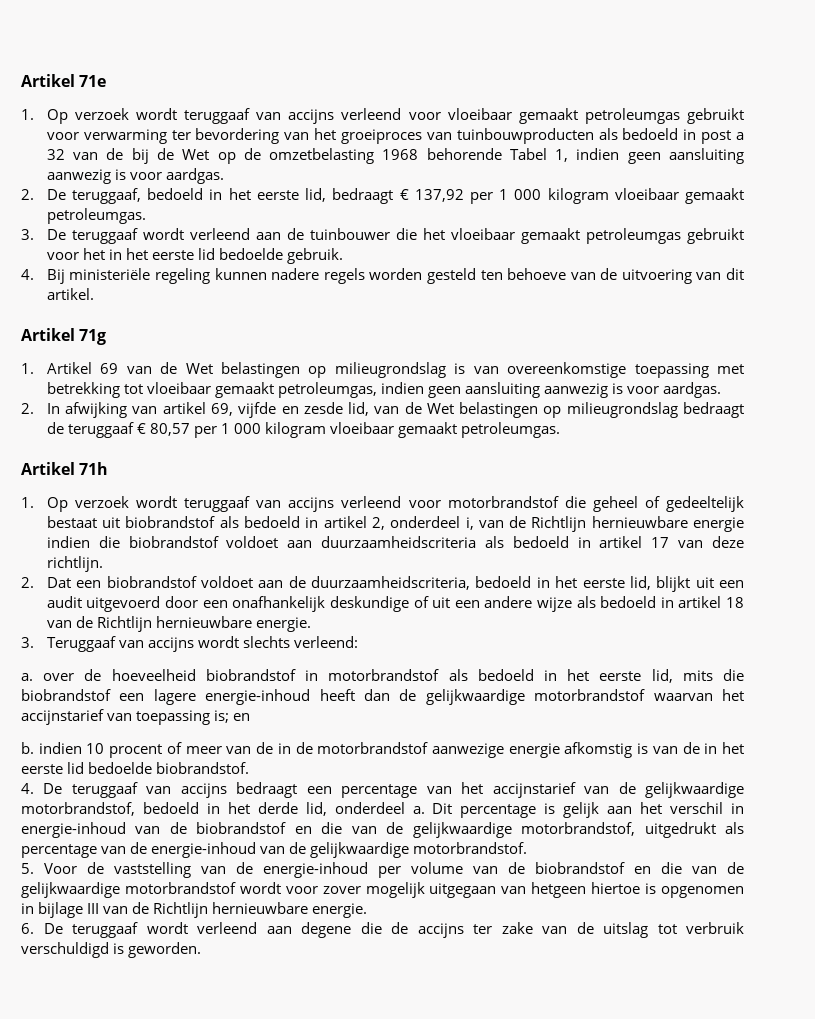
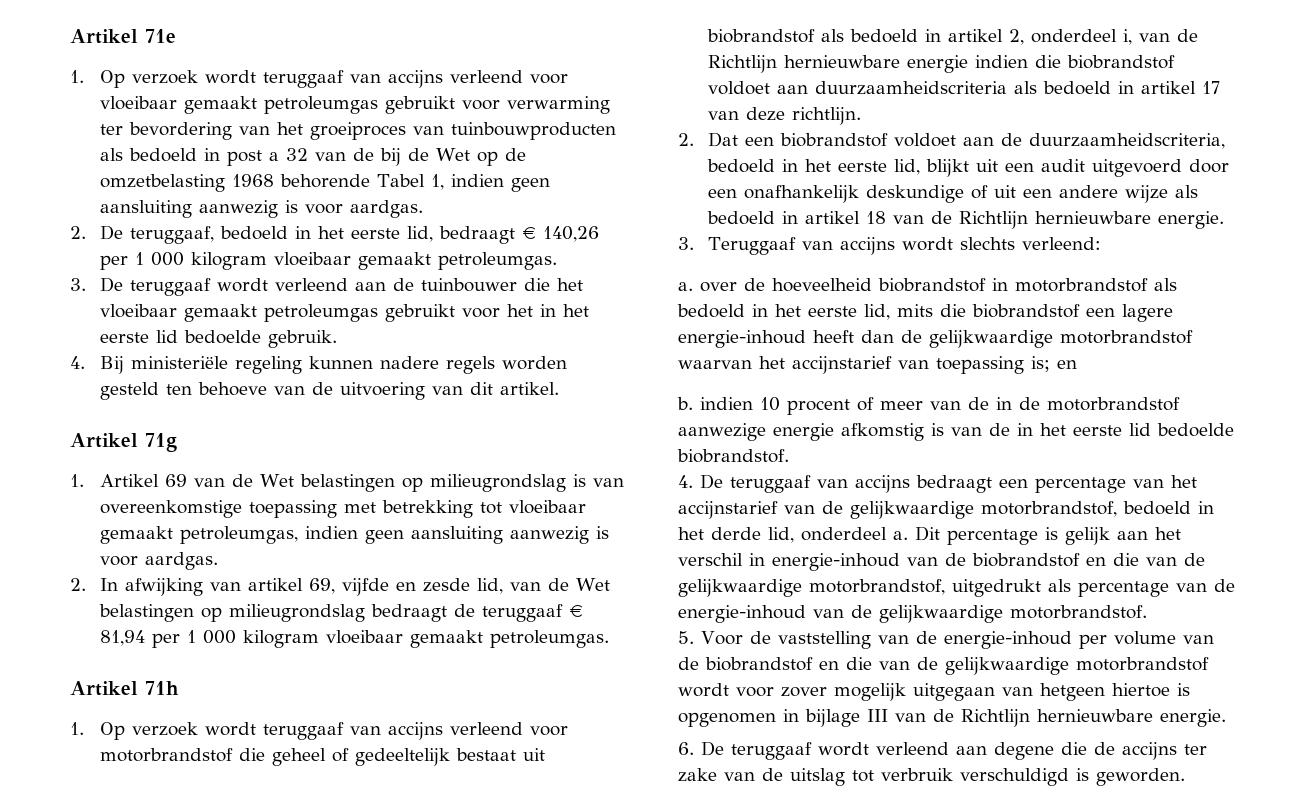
- 2. De teruggaaf, bedoeld in het eerste lid, bedraagt € 137,92 per 1 000 kilogram vloeibaar gemaakt petroleumgas.
+ 2. De teruggaaf, bedoeld in het eerste lid, bedraagt € 140,26 per 1 000 kilogram vloeibaar gemaakt petroleumgas.
- 2. In afwijking van artikel 69, vijfde en zesde lid, van de Wet belastingen op milieugrondslag bedraagt de teruggaaf € 80,57 per 1 000 kilogram vloeibaar gemaakt petroleumgas.
+ 2. In afwijking van artikel 69, vijfde en zesde lid, van de Wet belastingen op milieugrondslag bedraagt de teruggaaf € 81,94 per 1 000 kilogram vloeibaar gemaakt petroleumgas.

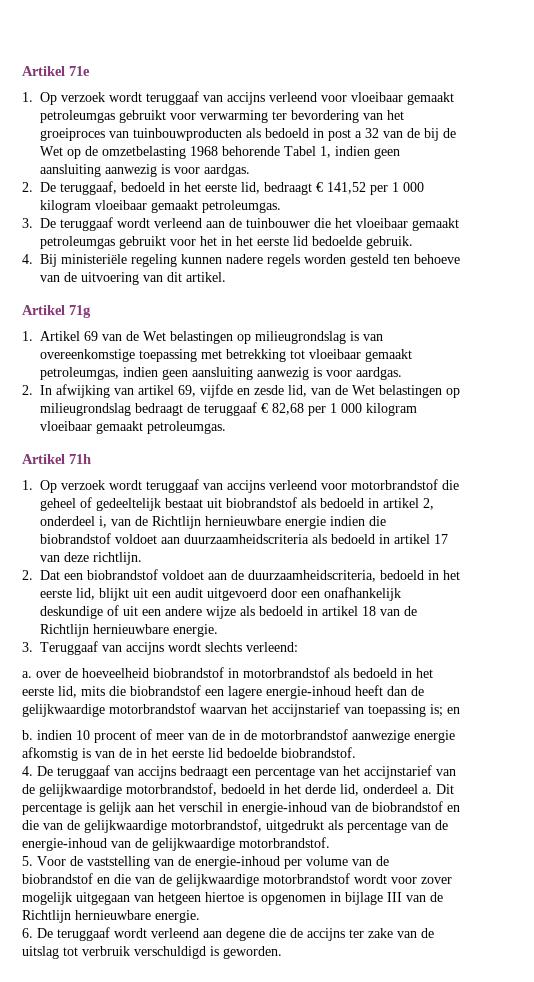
- 2. De teruggaaf, bedoeld in het eerste lid, bedraagt € 140,26 per 1 000 kilogram vloeibaar gemaakt petroleumgas.
+ 2. De teruggaaf, bedoeld in het eerste lid, bedraagt € 141,52 per 1 000 kilogram vloeibaar gemaakt petroleumgas.
- 2. In afwijking van artikel 69, vijfde en zesde lid, van de Wet belastingen op milieugrondslag bedraagt de teruggaaf € 81,94 per 1 000 kilogram vloeibaar gemaakt petroleumgas.
+ 2. In afwijking van artikel 69, vijfde en zesde lid, van de Wet belastingen op milieugrondslag bedraagt de teruggaaf € 82,68 per 1 000 kilogram vloeibaar gemaakt petroleumgas.

